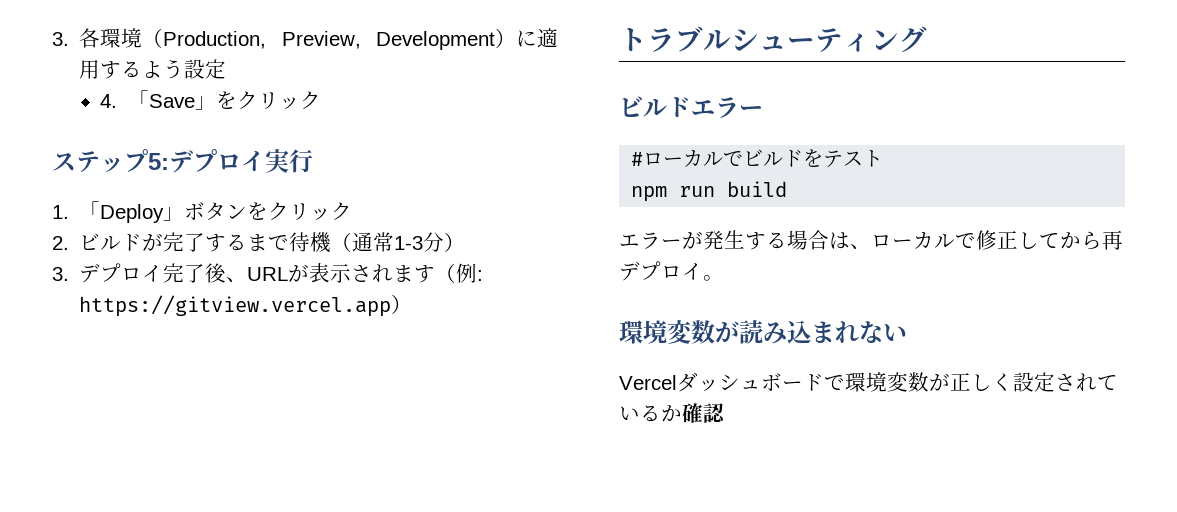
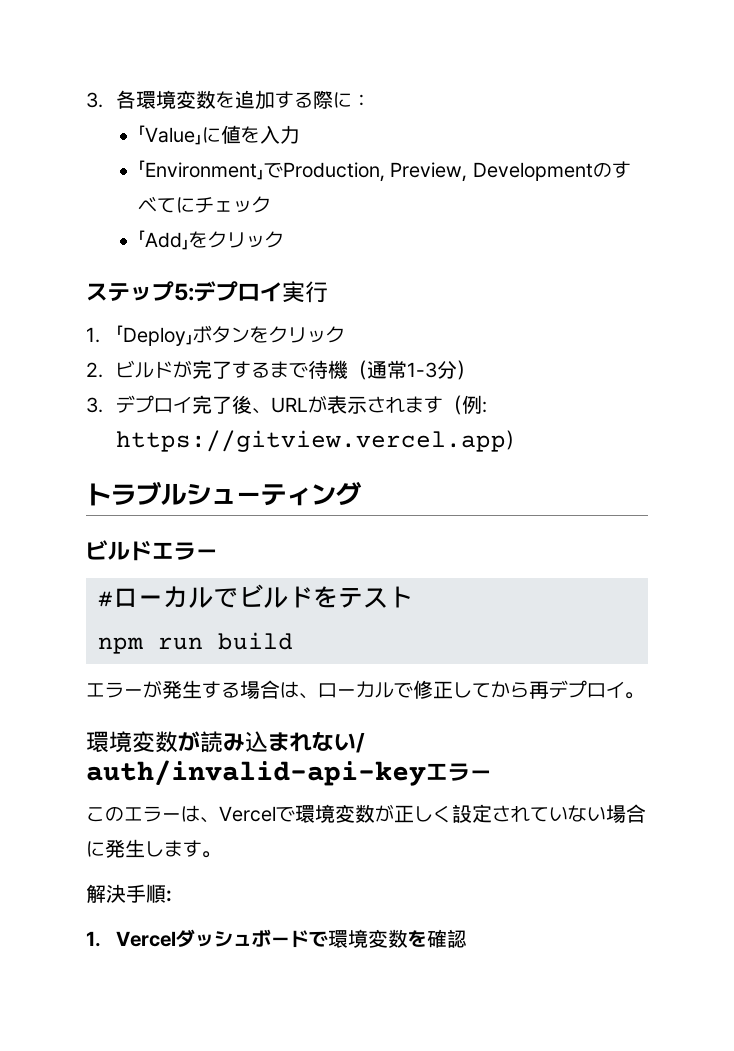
- 3.各環境（Production, Preview, Development）に適用するよう設定
- 4.「Save」をクリック
+ 3.各環境変数を追加する際に：
+ 「Value」に値を入力
+ 「Environment」でProduction, Preview, Developmentのすべてにチェック
+ 「Add」をクリック
- 環境変数が読み込まれない
- Vercelダッシュボードで環境変数が正しく設定されているか確認
+ 環境変数が読み込まれない/ auth/invalid-api-keyエラー
+ このエラーは、Vercelで環境変数が正しく設定されていない場合に発生します。
+ 解決手順:
+ 1. Vercelダッシュボードで環境変数を確認

